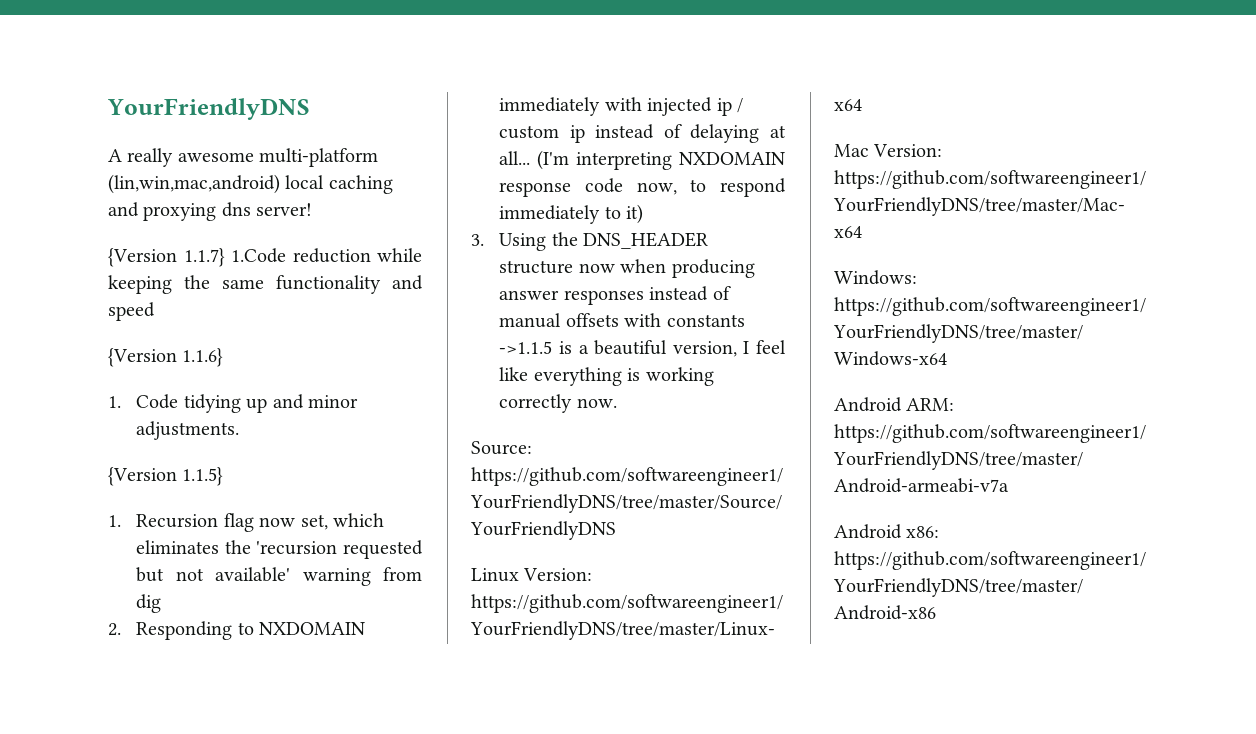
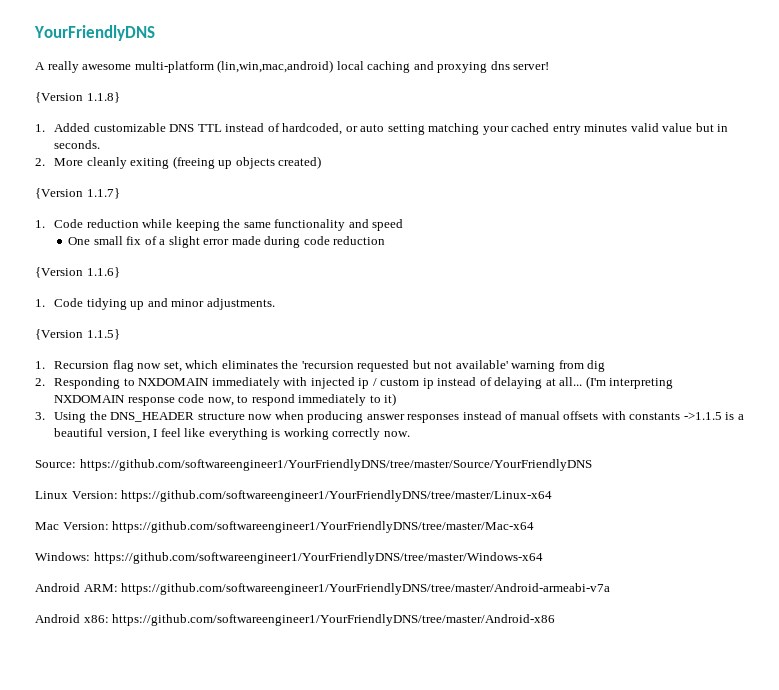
+ {Version 1.1.8}
+ 1. Added customizable DNS TTL instead of hardcoded, or auto setting matching your cached entry minutes valid value but in seconds.
+ 2. More cleanly exiting (freeing up objects created)
- {Version 1.1.7} 1.Code reduction while keeping the same functionality and speed
+ {Version 1.1.7}
+ 1. Code reduction while keeping the same functionality and speed
+ One small fix of a slight error made during code reduction

